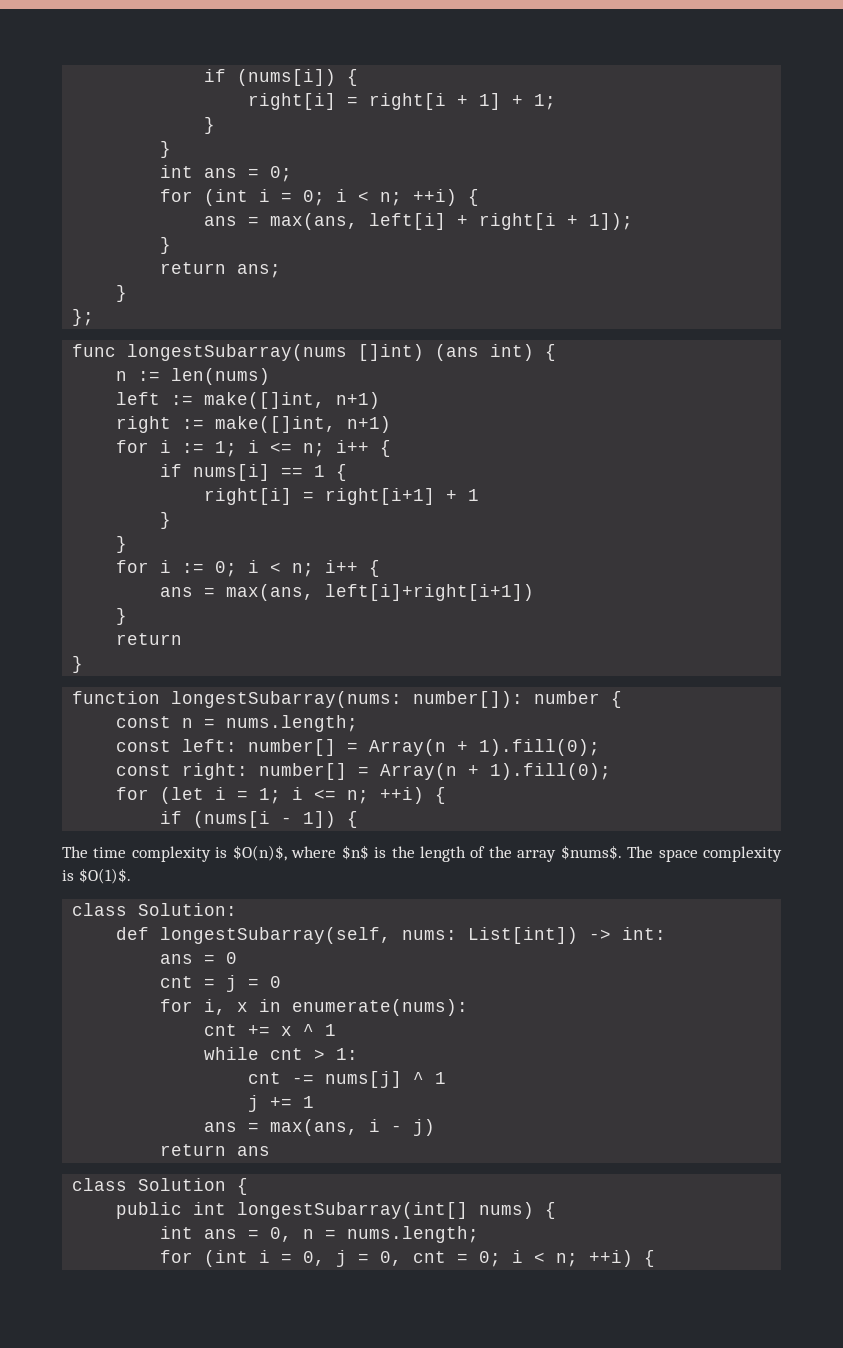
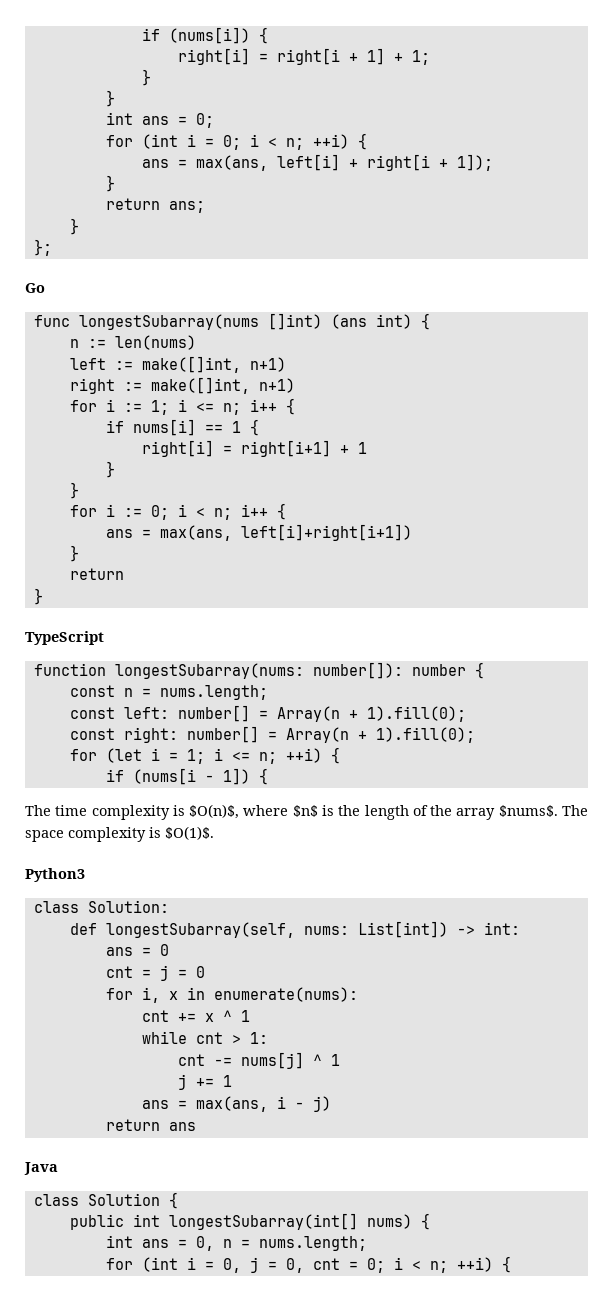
+ Go
+ TypeScript
+ Python3
+ Java

